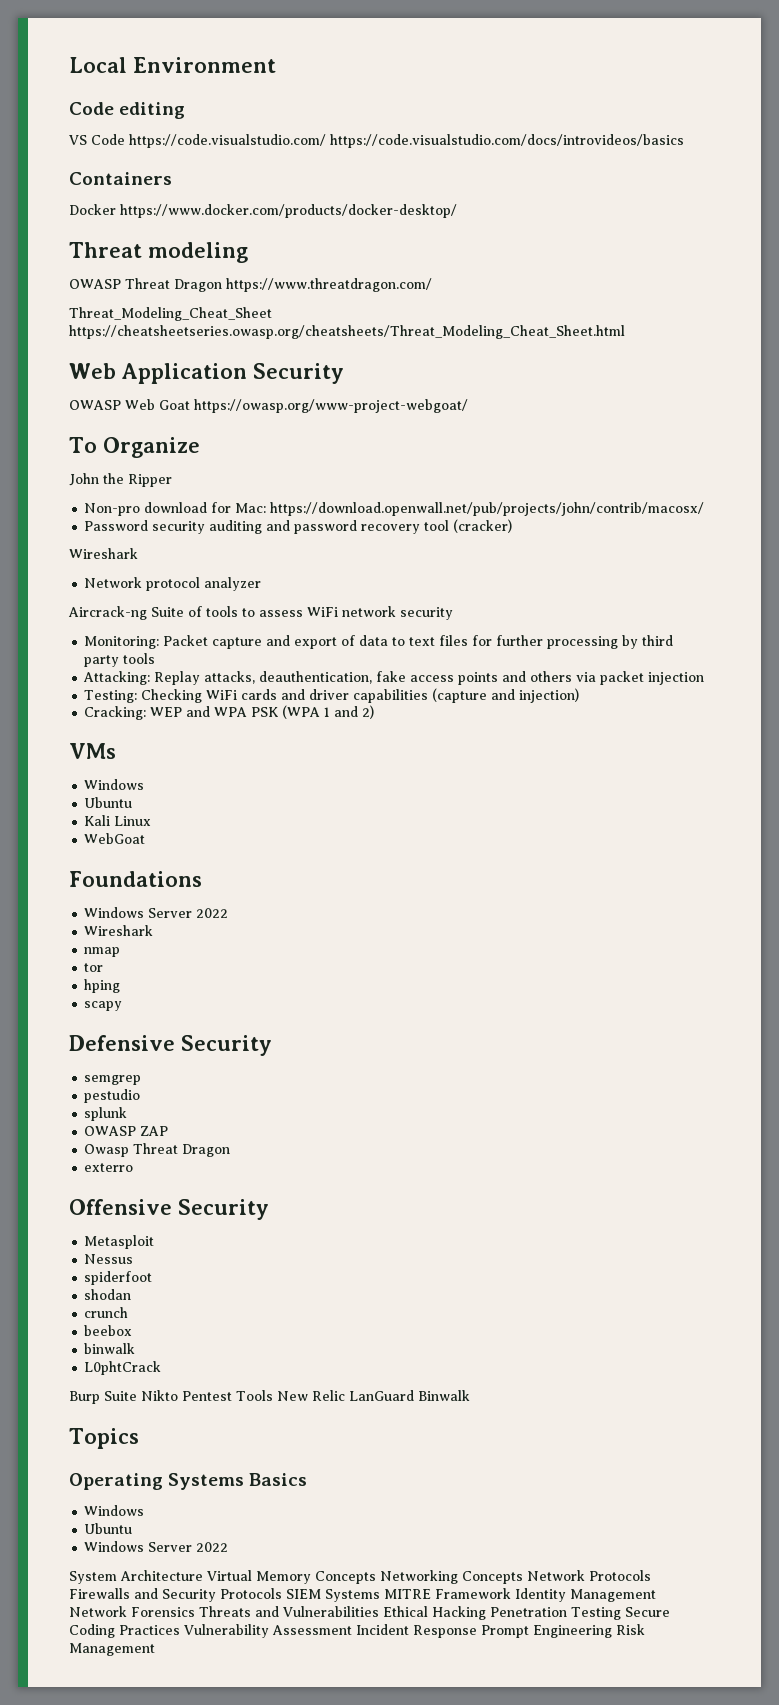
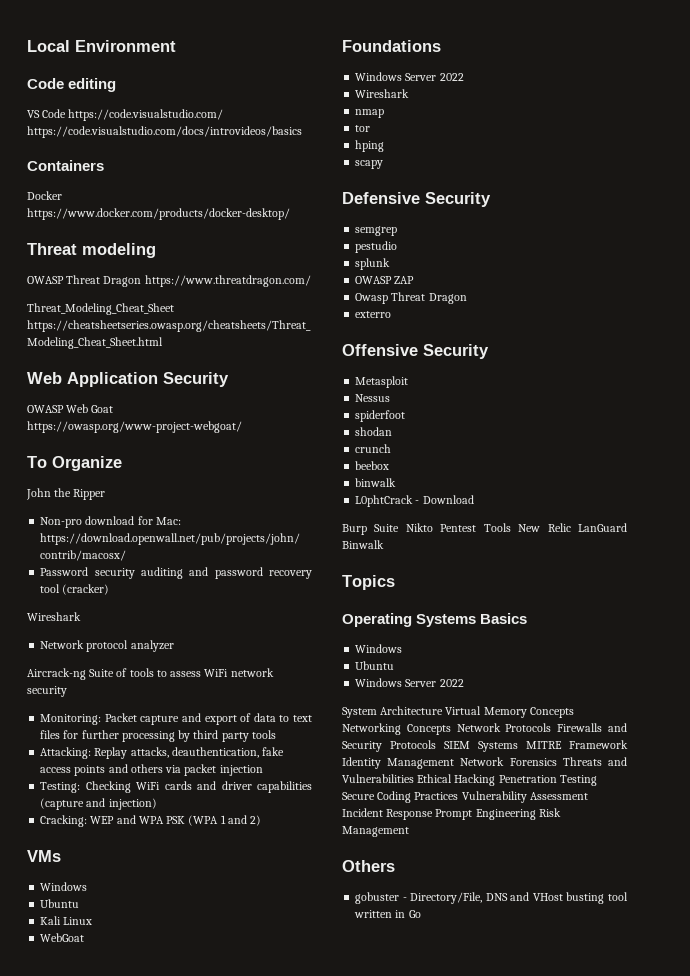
- L0phtCrack
+ L0phtCrack - Download
+ Others
+ gobuster - Directory/File, DNS and VHost busting tool written in Go

